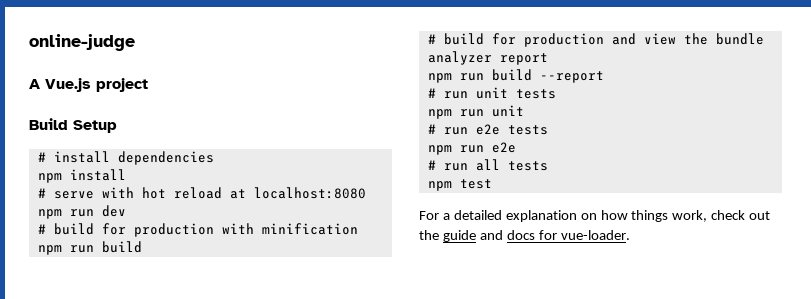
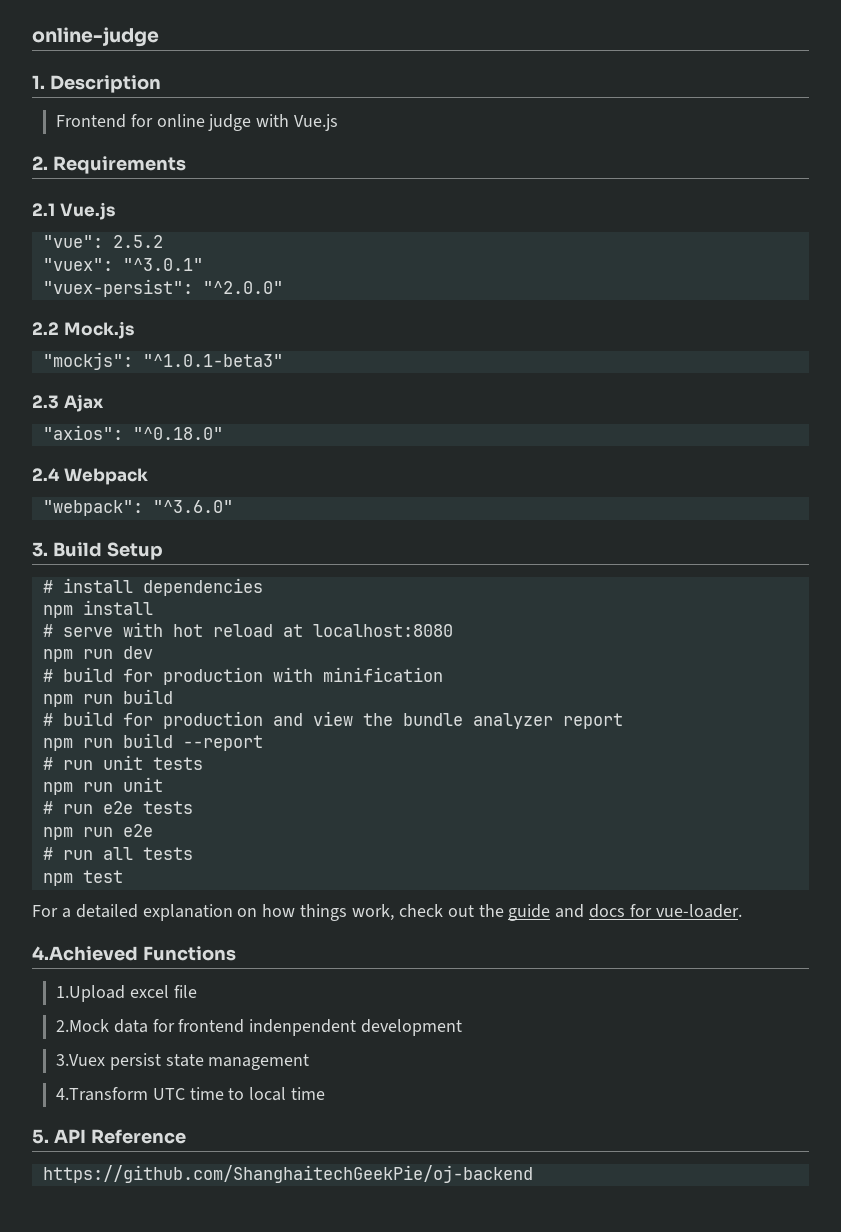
- A Vue.js project
- Build Setup
+ 1. Description
+ Frontend for online judge with Vue.js
+ 2. Requirements
+ 2.1 Vue.js
+ "vue": 2.5.2
+ "vuex": "^3.0.1"
+ "vuex-persist": "^2.0.0"
+ 2.2 Mock.js
+ "mockjs": "^1.0.1-beta3"
+ 2.3 Ajax
+ "axios": "^0.18.0"
+ 2.4 Webpack
+ "webpack": "^3.6.0"
+ 3. Build Setup
+ 4.Achieved Functions
+ 1.Upload excel file
+ 2.Mock data for frontend indenpendent development
+ 3.Vuex persist state management
+ 4.Transform UTC time to local time
+ 5. API Reference
+ https://github.com/ShanghaitechGeekPie/oj-backend

